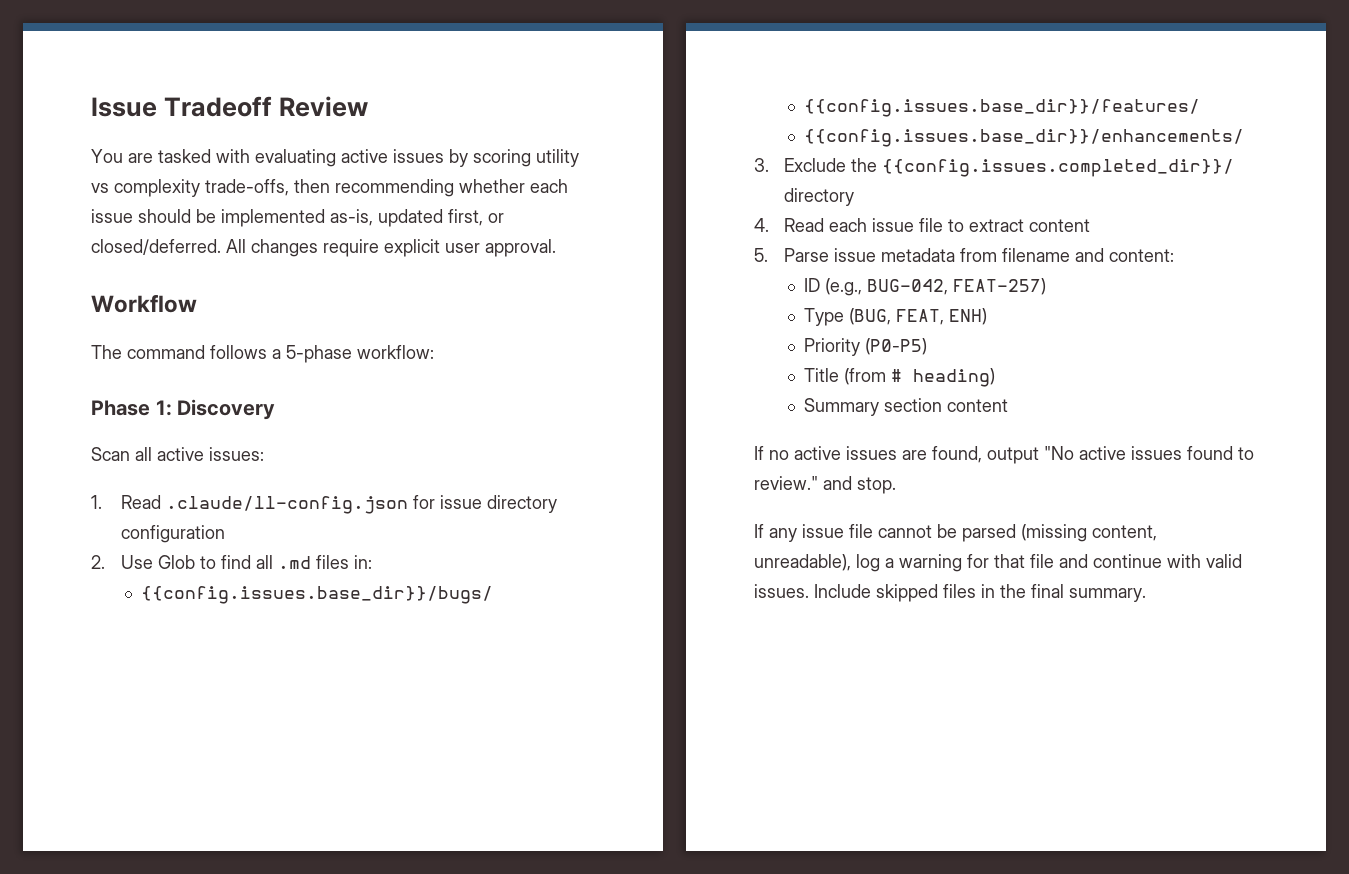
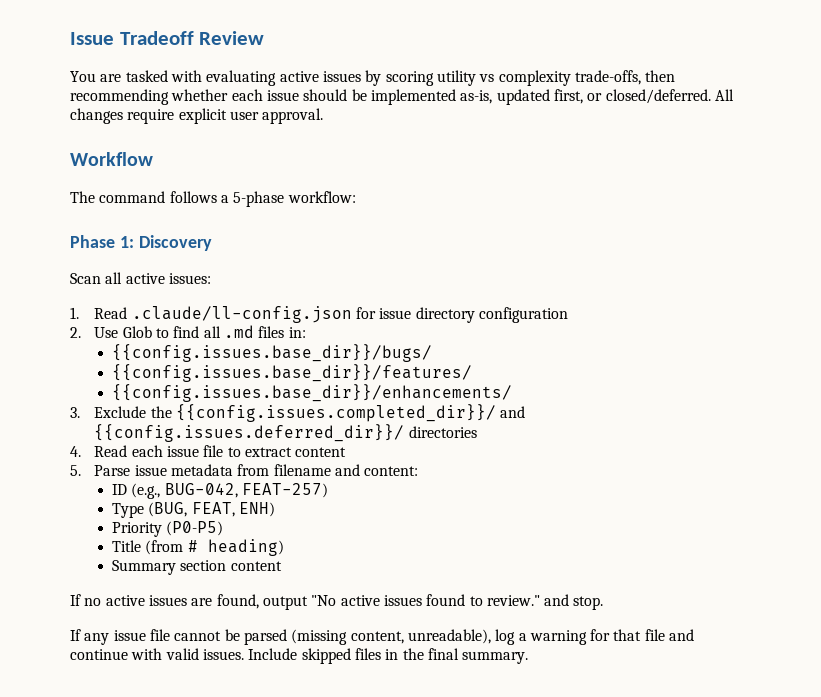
- 3. Exclude the {{config.issues.completed_dir}}/ directory
+ 3. Exclude the {{config.issues.completed_dir}}/ and {{config.issues.deferred_dir}}/ directories

